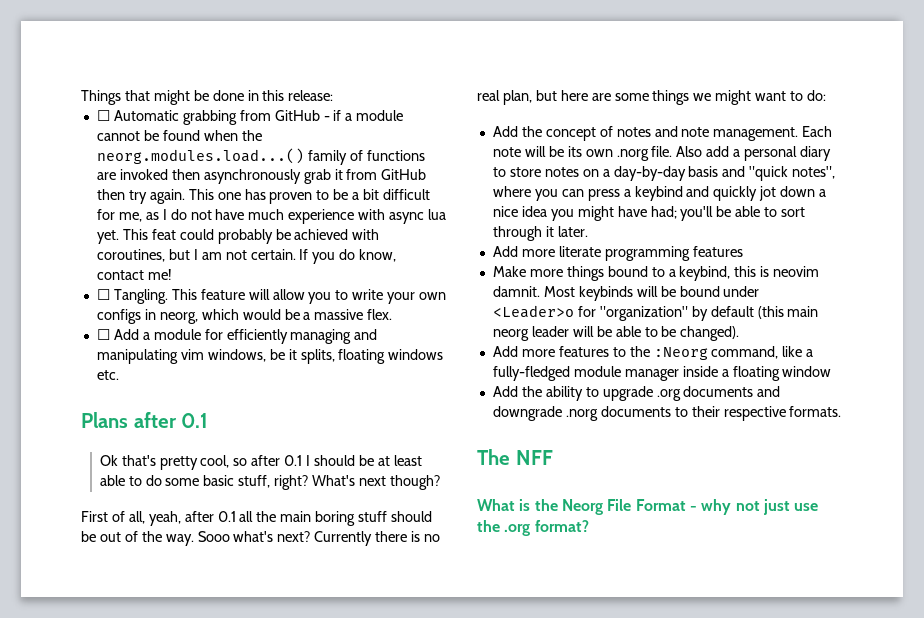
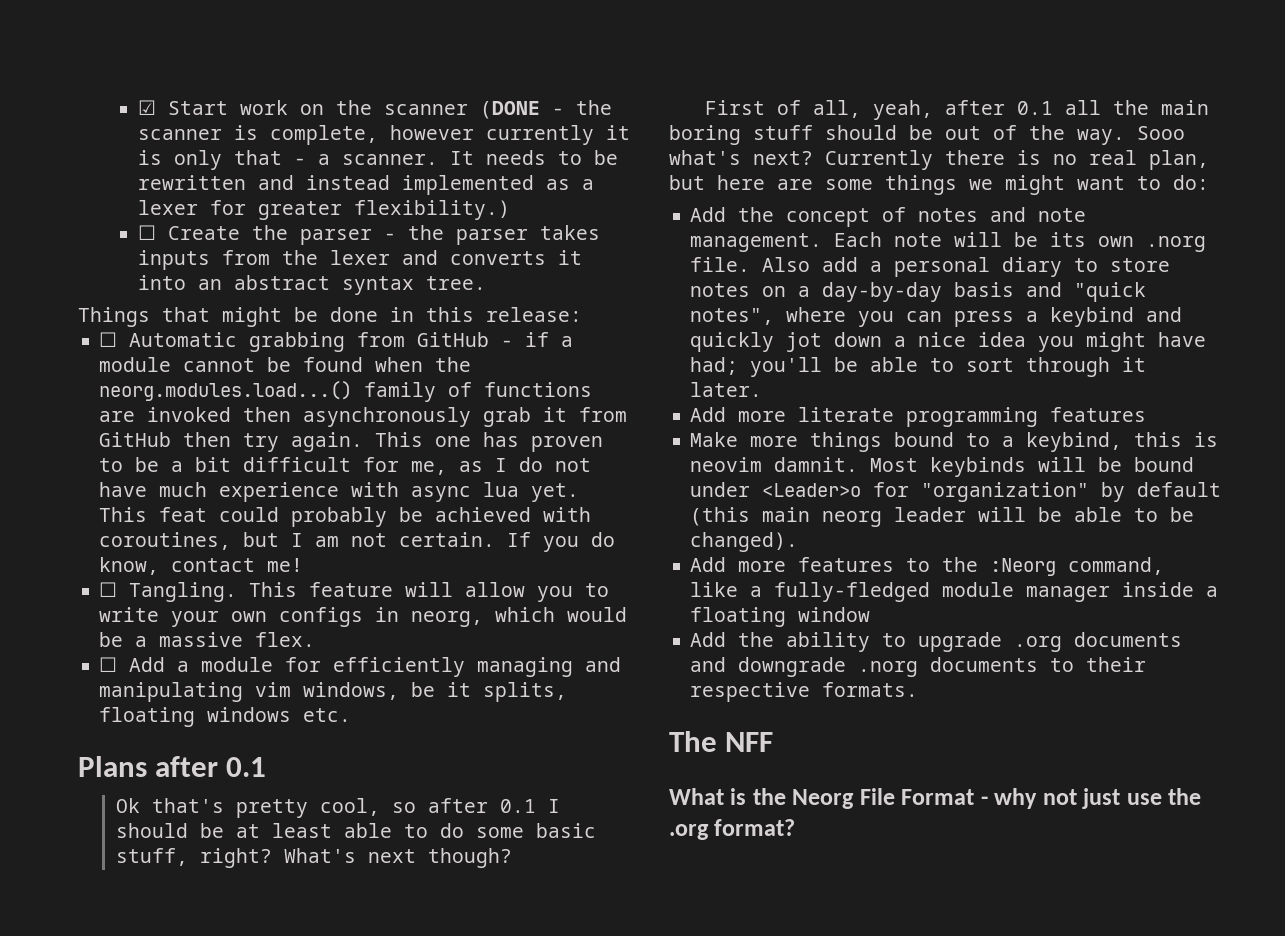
+ ☑ Start work on the scanner (DONE - the scanner is complete, however currently it is only that - a scanner. It needs to be rewritten and instead implemented as a lexer for greater flexibility.)
+ ☐ Create the parser - the parser takes inputs from the lexer and converts it into an abstract syntax tree.

